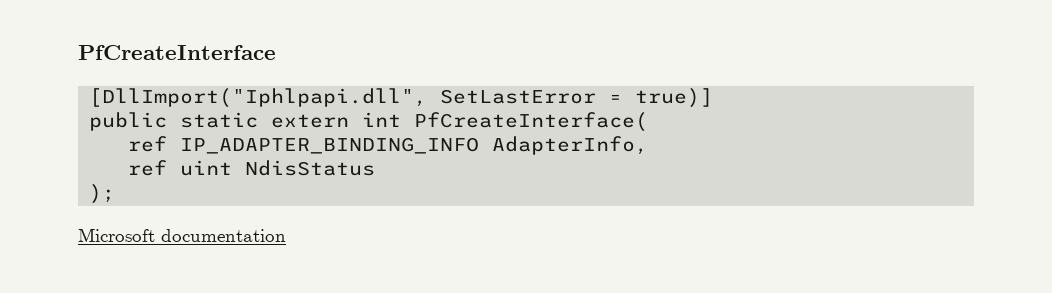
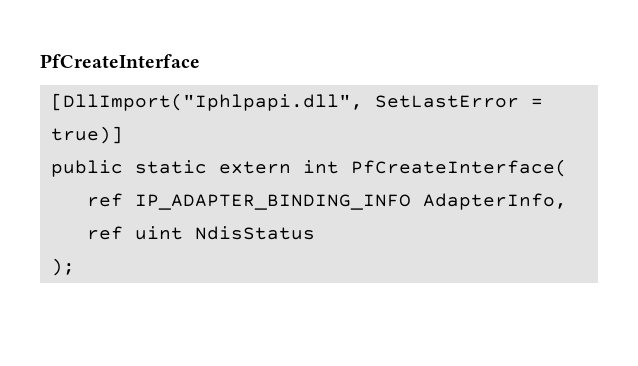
- Microsoft documentation

